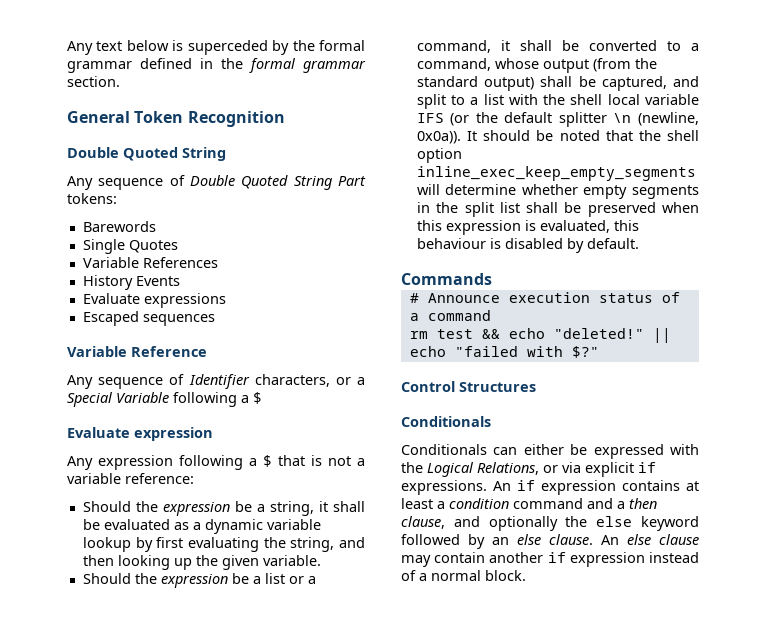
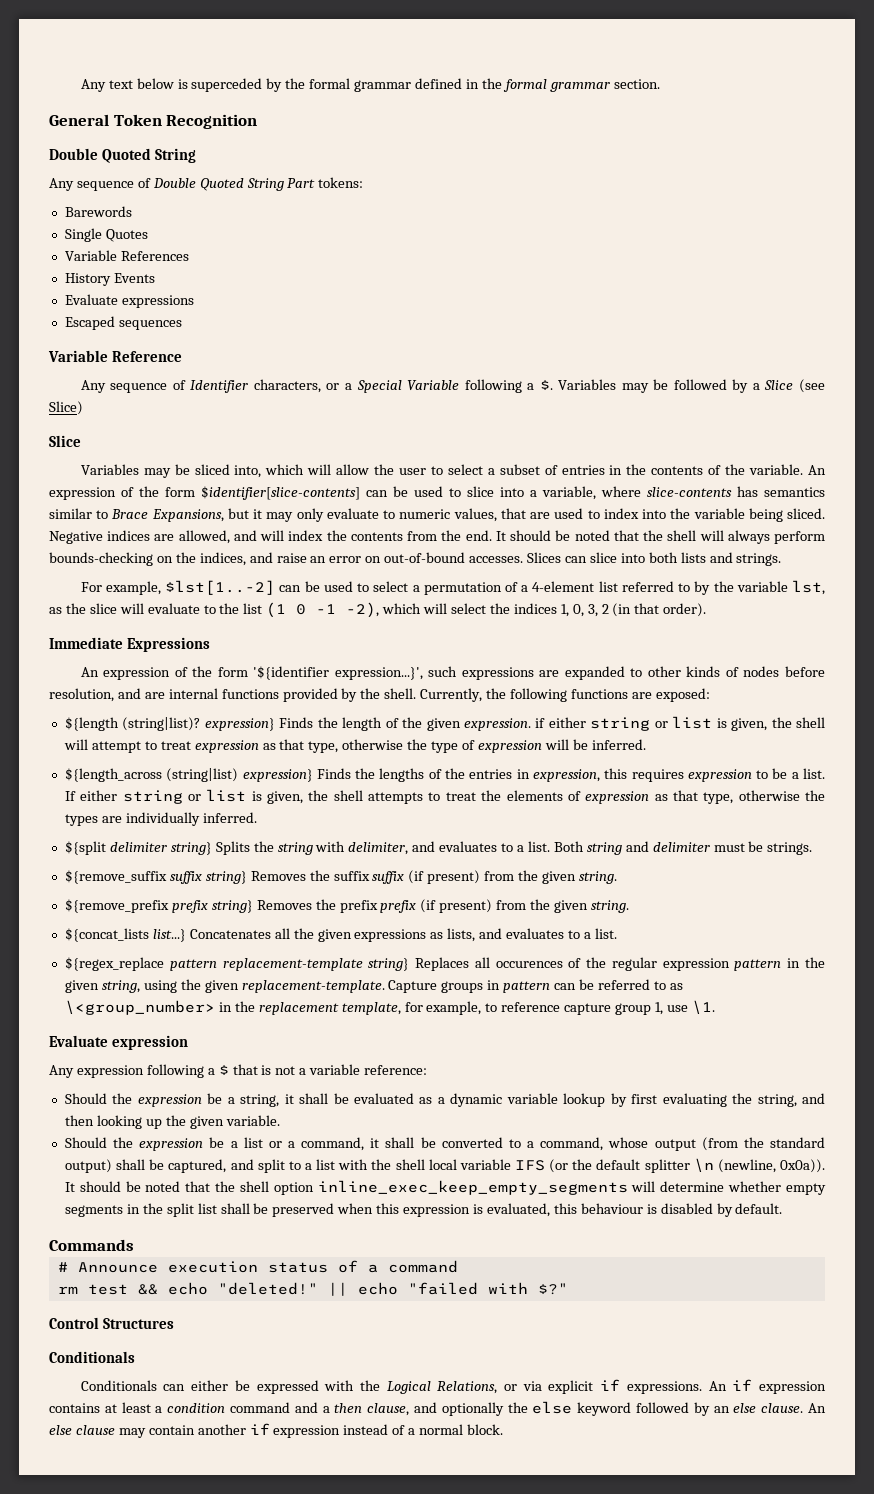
- Any sequence of Identifier characters, or a Special Variable following a $
+ Any sequence of Identifier characters, or a Special Variable following a $. Variables may be followed by a Slice (see Slice)
+ Slice
+ Variables may be sliced into, which will allow the user to select a subset of entries in the contents of the variable. An expression of the form $identifier[slice-contents] can be used to slice into a variable, where slice-contents has semantics similar to Brace Expansions, but it may only evaluate to numeric values, that are used to index into the variable being sliced. Negative indices are allowed, and will index the contents from the end. It should be noted that the shell will always perform bounds-checking on the indices, and raise an error on out-of-bound accesses. Slices can slice into both lists and strings.
+ For example, $lst[1..-2] can be used to select a permutation of a 4-element list referred to by the variable lst, as the slice will evaluate to the list (1 0 -1 -2), which will select the indices 1, 0, 3, 2 (in that order).
+ Immediate Expressions
+ An expression of the form '${identifier expression...}', such expressions are expanded to other kinds of nodes before resolution, and are internal functions provided by the shell. Currently, the following functions are exposed:
+ ${length (string|list)? expression} Finds the length of the given expression. if either string or list is given, the shell will attempt to treat expression as that type, otherwise the type of expression will be inferred.
+ ${length_across (string|list) expression} Finds the lengths of the entries in expression, this requires expression to be a list. If either string or list is given, the shell attempts to treat the elements of expression as that type, otherwise the types are individually inferred.
+ ${split delimiter string} Splits the string with delimiter, and evaluates to a list. Both string and delimiter must be strings.
+ ${remove_suffix suffix string} Removes the suffix suffix (if present) from the given string.
+ ${remove_prefix prefix string} Removes the prefix prefix (if present) from the given string.
+ ${concat_lists list...} Concatenates all the given expressions as lists, and evaluates to a list.
+ ${regex_replace pattern replacement-template string} Replaces all occurences of the regular expression pattern in the given string, using the given replacement-template. Capture groups in pattern can be referred to as \<group_number> in the replacement template, for example, to reference capture group 1, use \1.

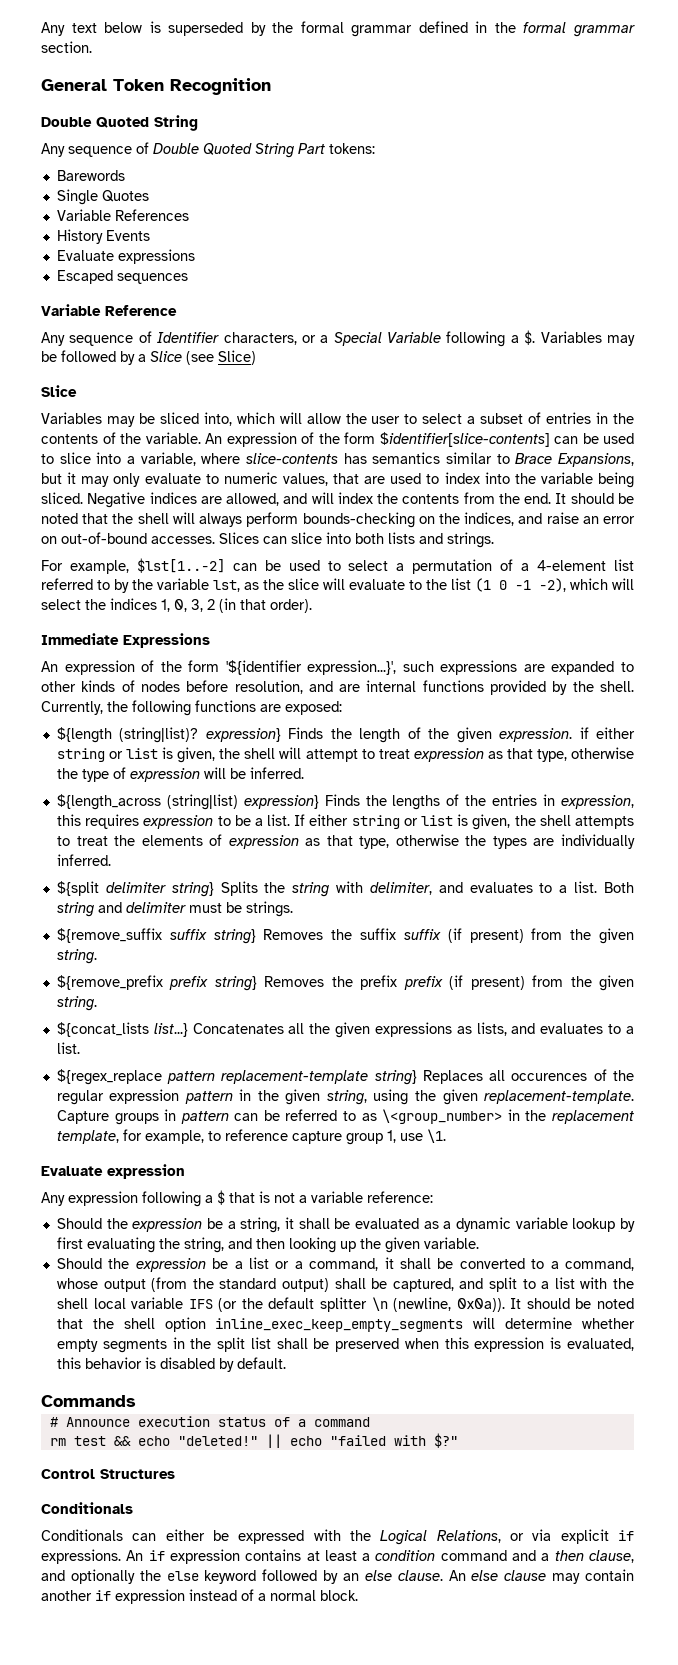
- Any text below is superceded by the formal grammar defined in the formal grammar section.
+ Any text below is superseded by the formal grammar defined in the formal grammar section.
- It should be noted that the shell option inline_exec_keep_empty_segments will determine whether empty segments in the split list shall be preserved when this expression is evaluated, this behaviour is disabled by default.
+ It should be noted that the shell option inline_exec_keep_empty_segments will determine whether empty segments in the split list shall be preserved when this expression is evaluated, this behavior is disabled by default.

